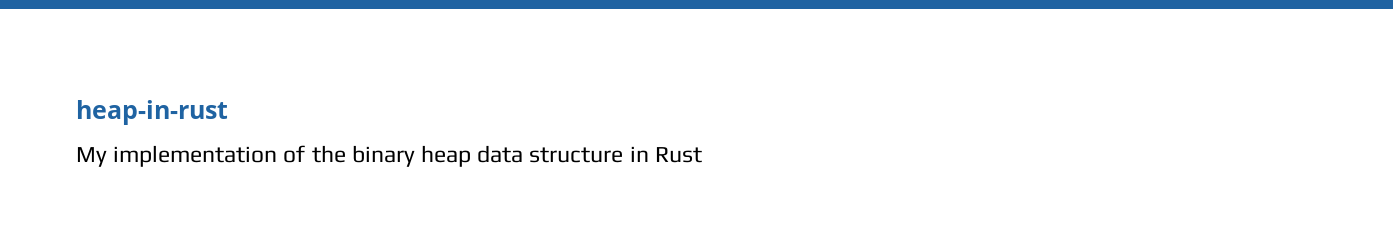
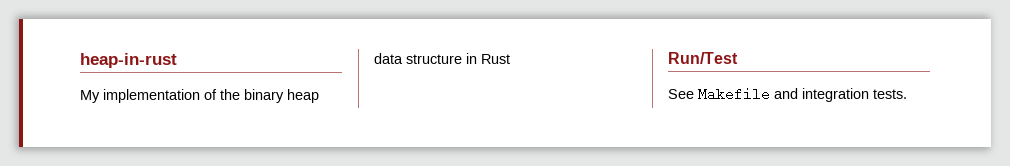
+ Run/Test
+ See Makefile and integration tests.

